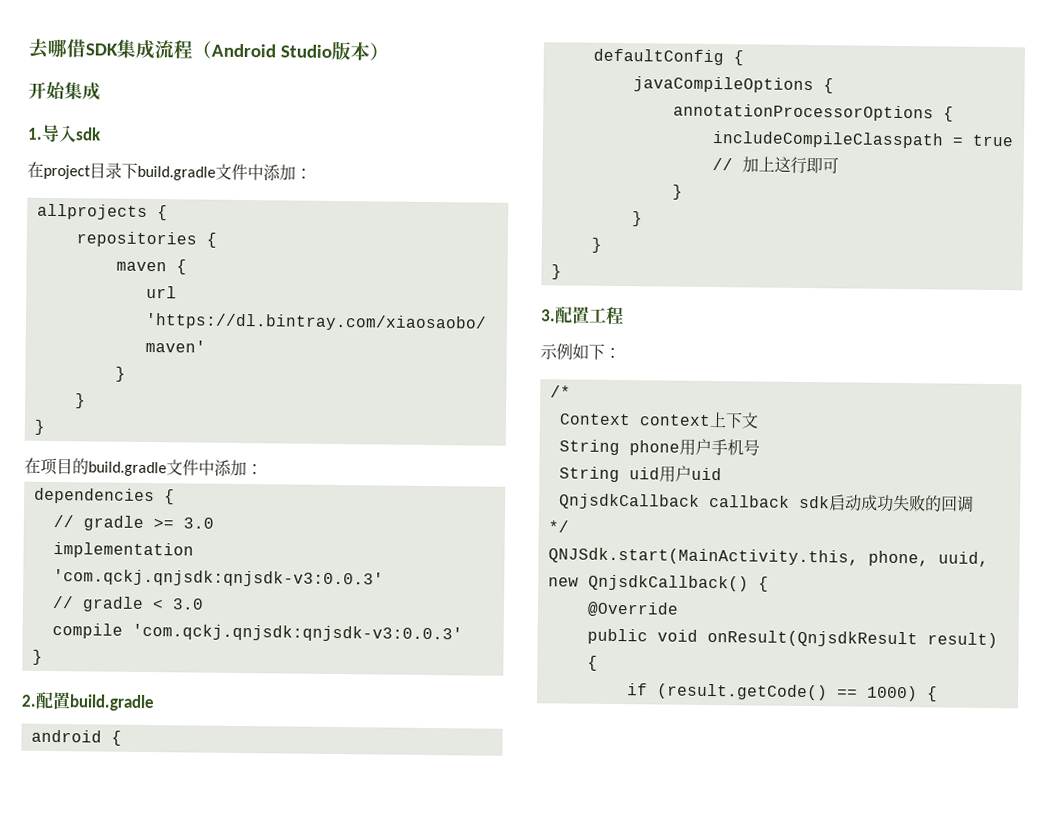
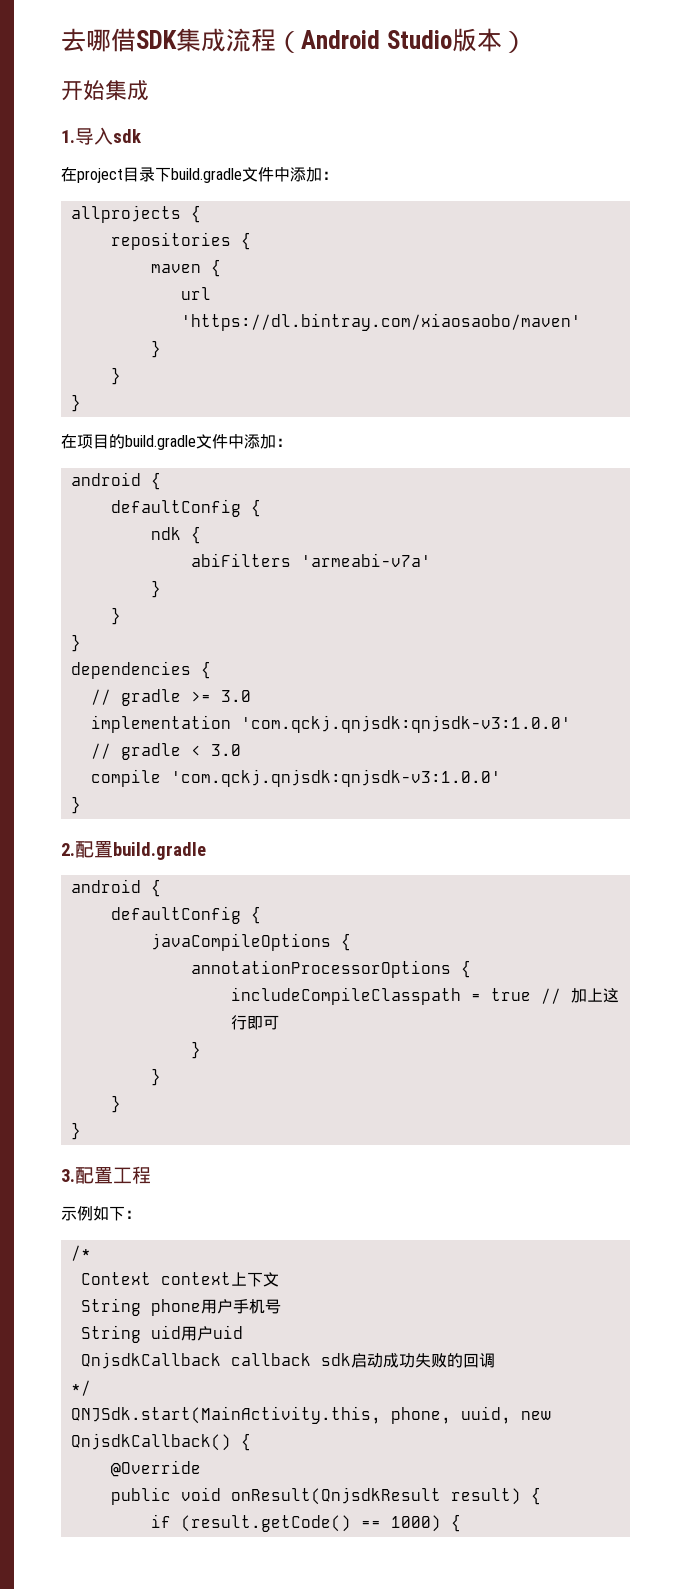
  在项目的build.gradle文件中添加：
+ android {
+ defaultConfig {
+ ndk {
+ abiFilters 'armeabi-v7a'
+ }
+ }
+ }
- implementation 'com.qckj.qnjsdk:qnjsdk-v3:0.0.3'
+ implementation 'com.qckj.qnjsdk:qnjsdk-v3:1.0.0'
- compile 'com.qckj.qnjsdk:qnjsdk-v3:0.0.3'
+ compile 'com.qckj.qnjsdk:qnjsdk-v3:1.0.0'

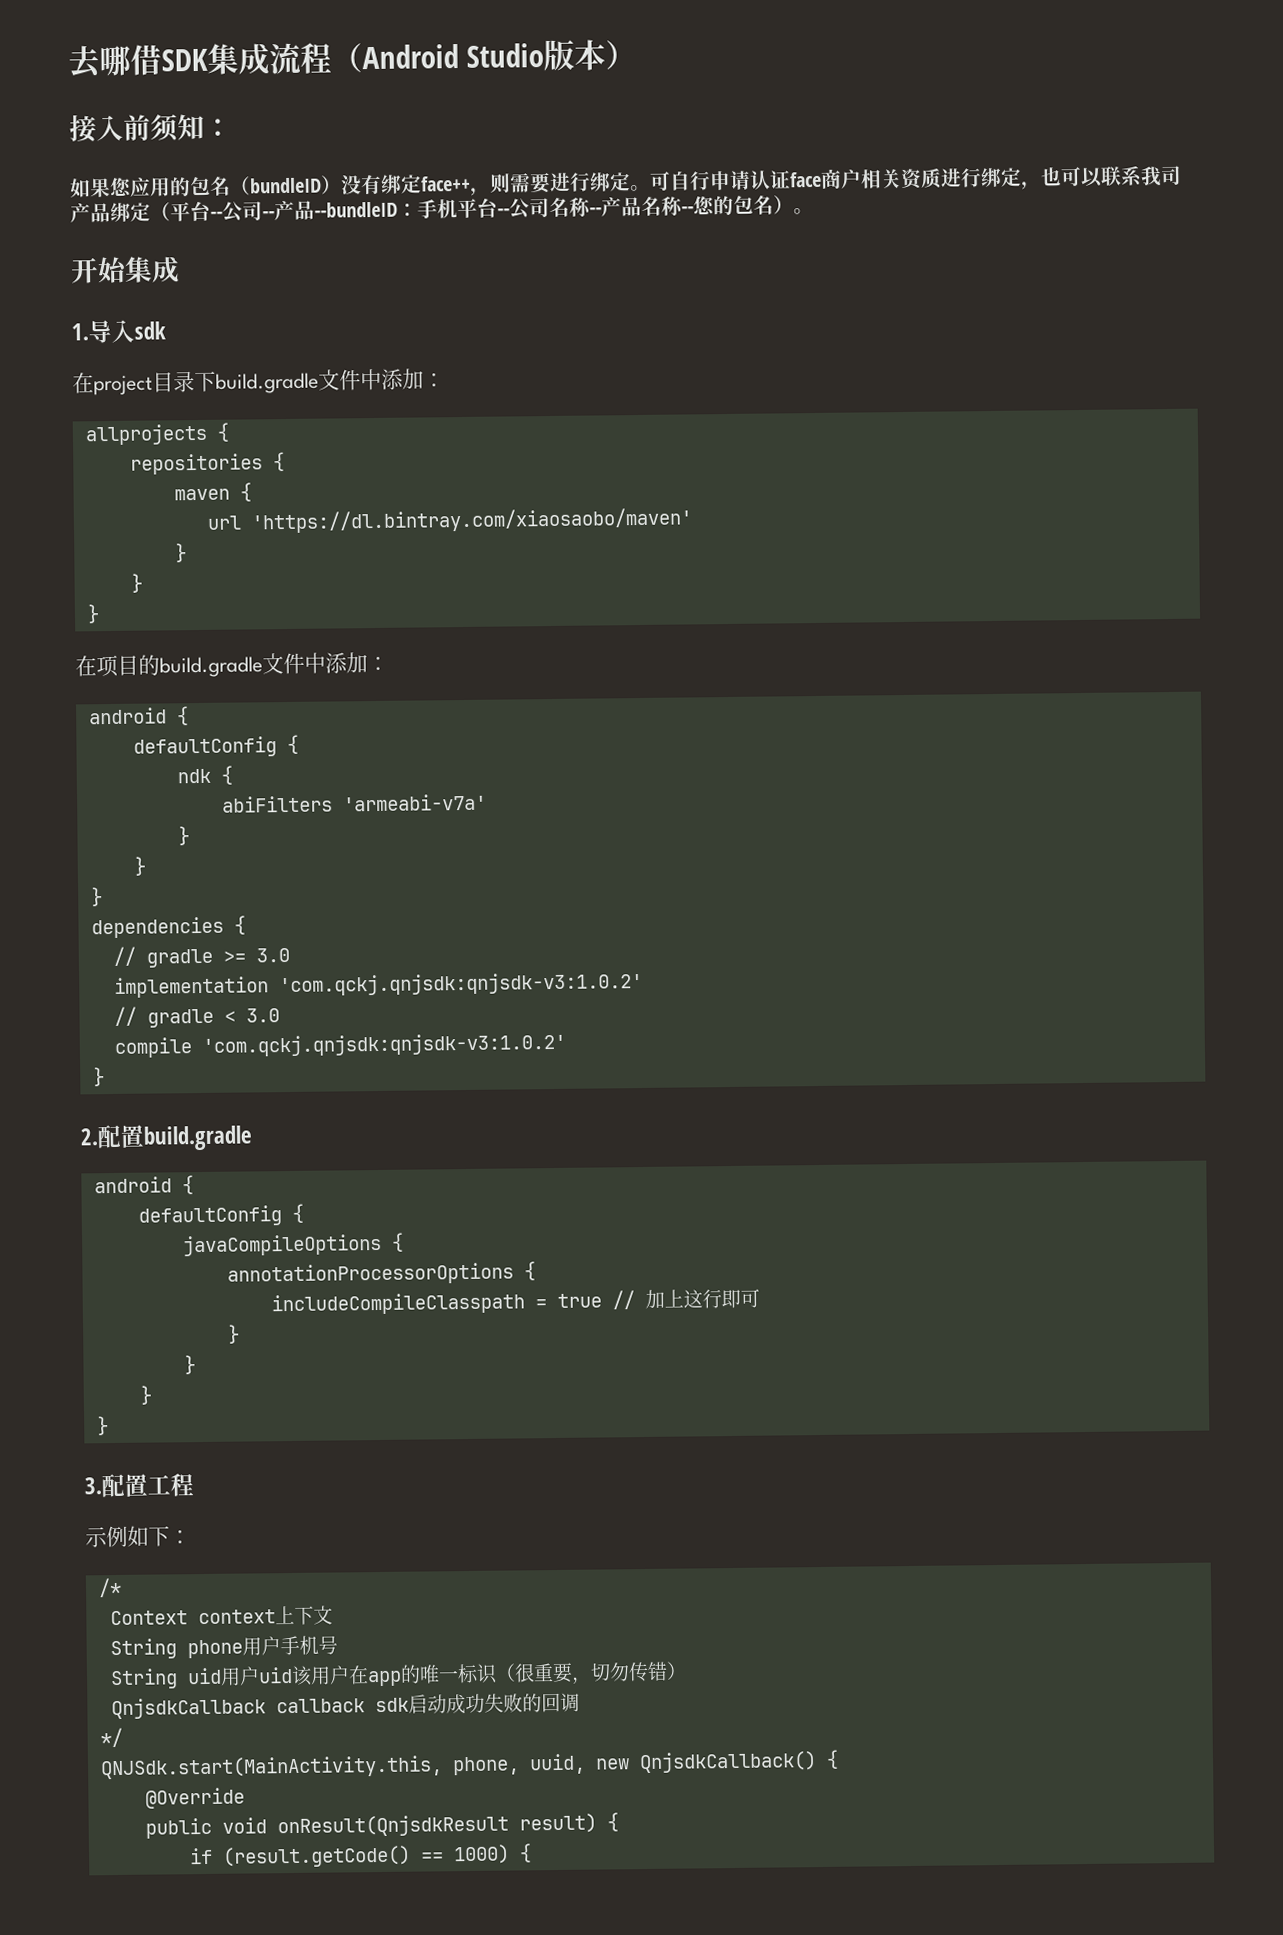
+ 接入前须知：
+ 如果您应用的包名（bundleID）没有绑定face++，则需要进行绑定。可自行申请认证face商户相关资质进行绑定，也可以联系我司产品绑定（平台--公司--产品--bundleID：手机平台--公司名称--产品名称--您的包名）。
- implementation 'com.qckj.qnjsdk:qnjsdk-v3:1.0.0'
+ implementation 'com.qckj.qnjsdk:qnjsdk-v3:1.0.2'
- compile 'com.qckj.qnjsdk:qnjsdk-v3:1.0.0'
+ compile 'com.qckj.qnjsdk:qnjsdk-v3:1.0.2'
- String uid用户uid
+ String uid用户uid该用户在app的唯一标识（很重要，切勿传错）

